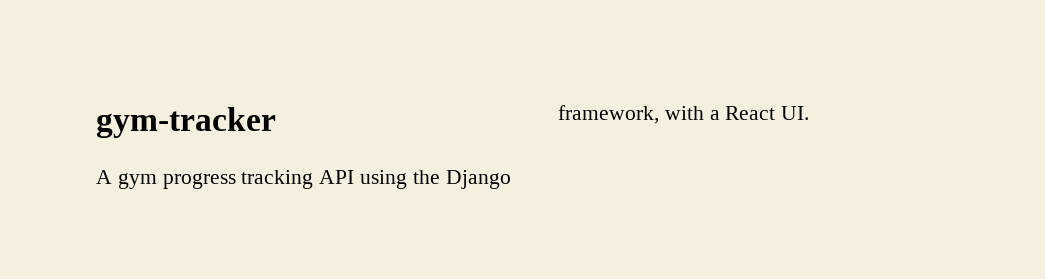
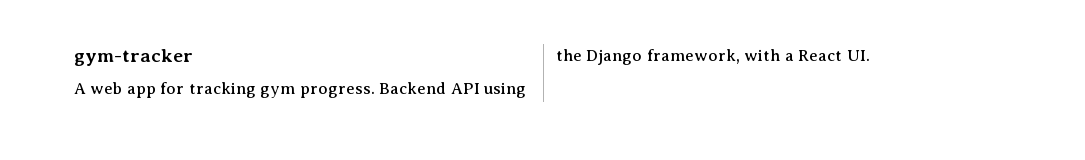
- A gym progress tracking API using the Django framework, with a React UI.
+ A web app for tracking gym progress. Backend API using the Django framework, with a React UI.

